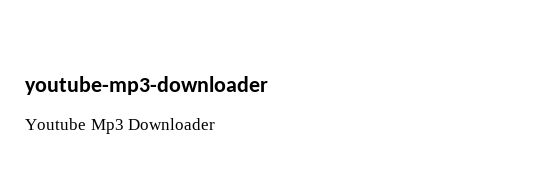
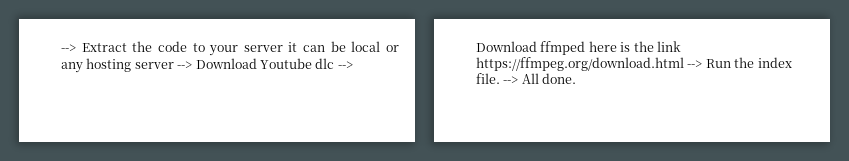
- youtube-mp3-downloader
- Youtube Mp3 Downloader
+ --> Extract the code to your server it can be local or any hosting server --> Download Youtube dlc --> Download ffmped here is the link https://ffmpeg.org/download.html --> Run the index file. --> All done.

